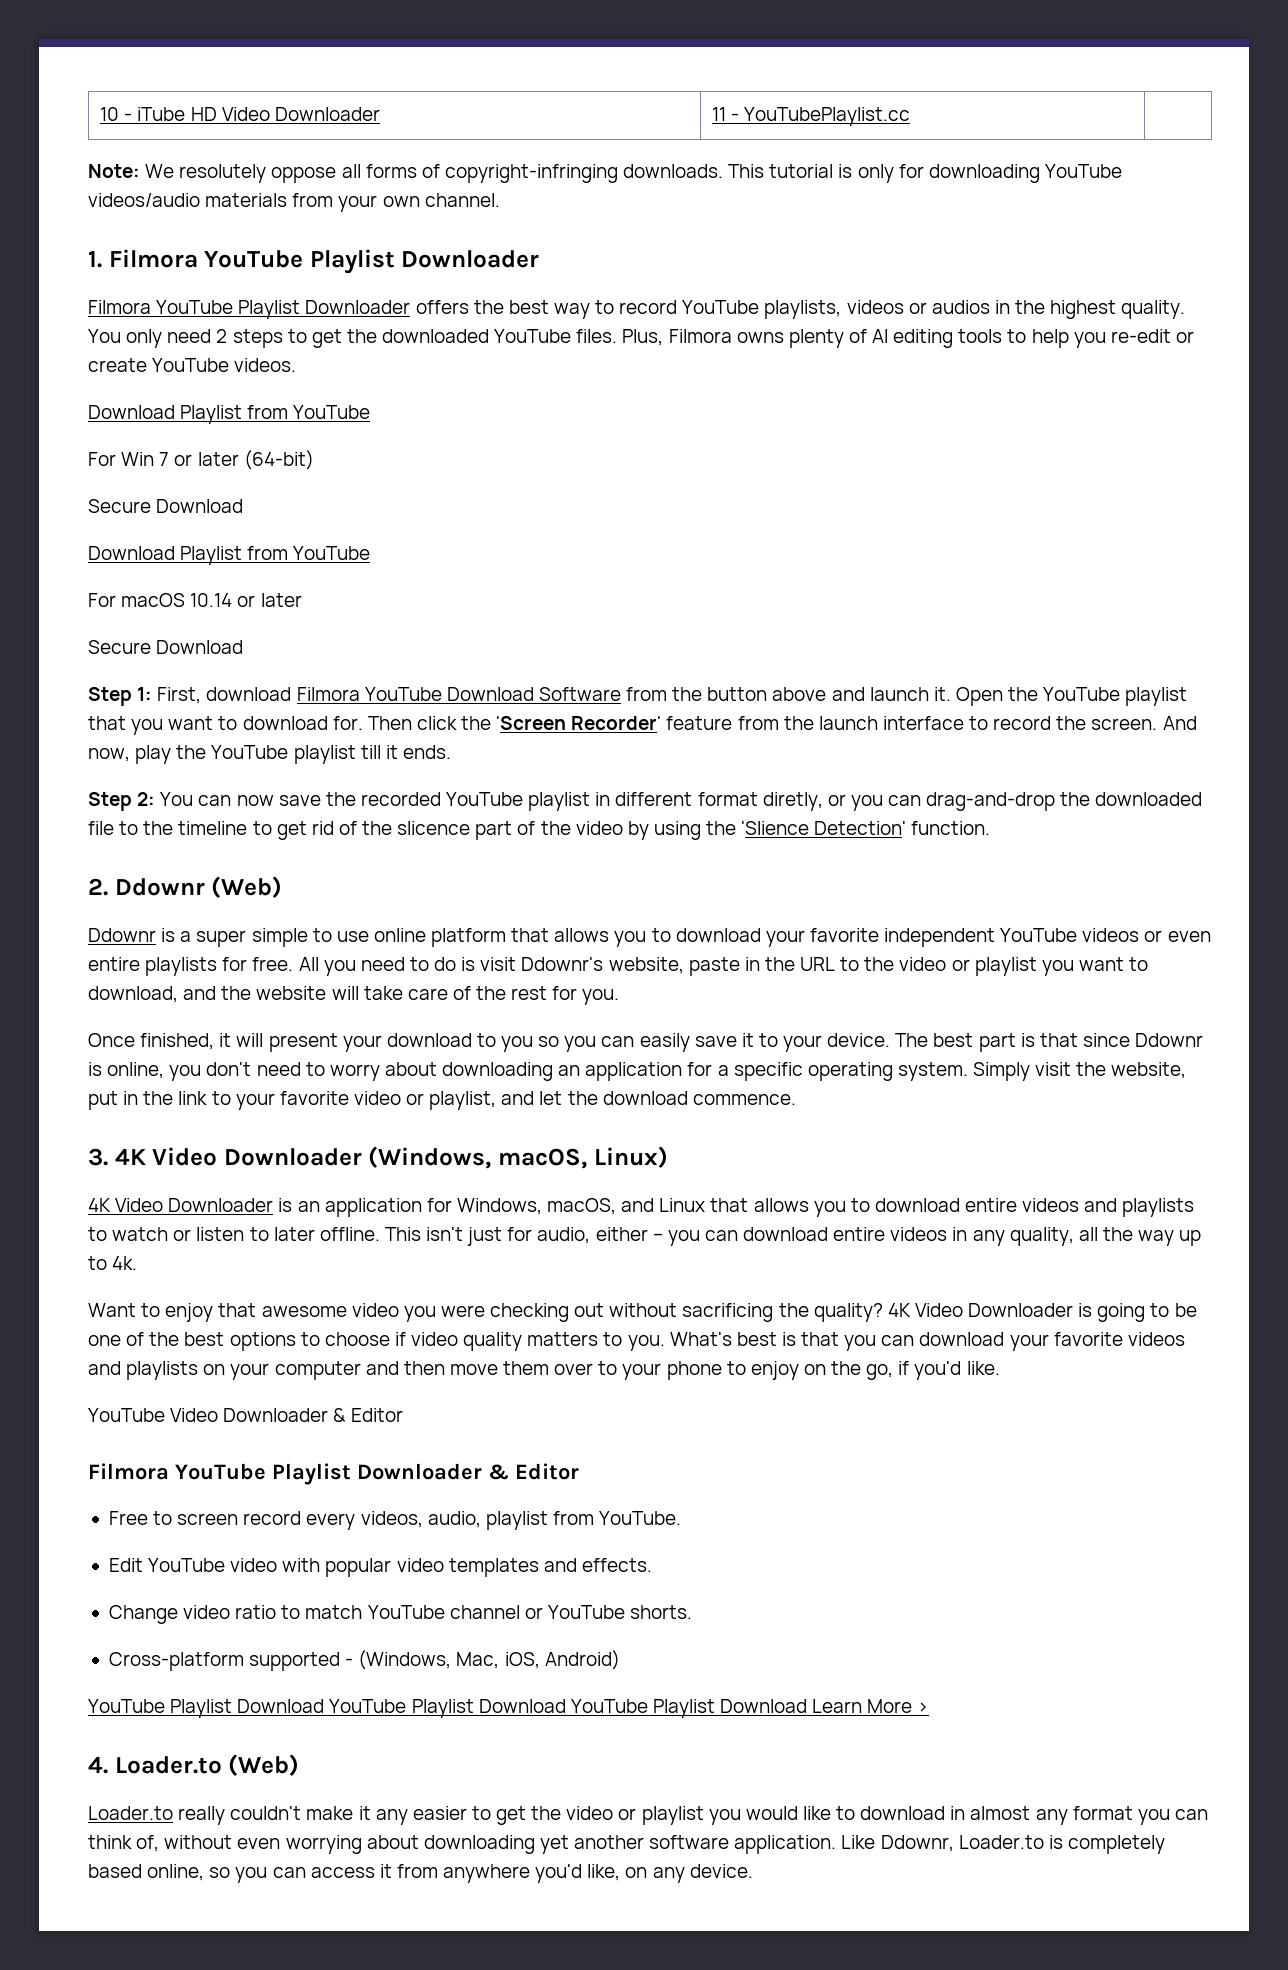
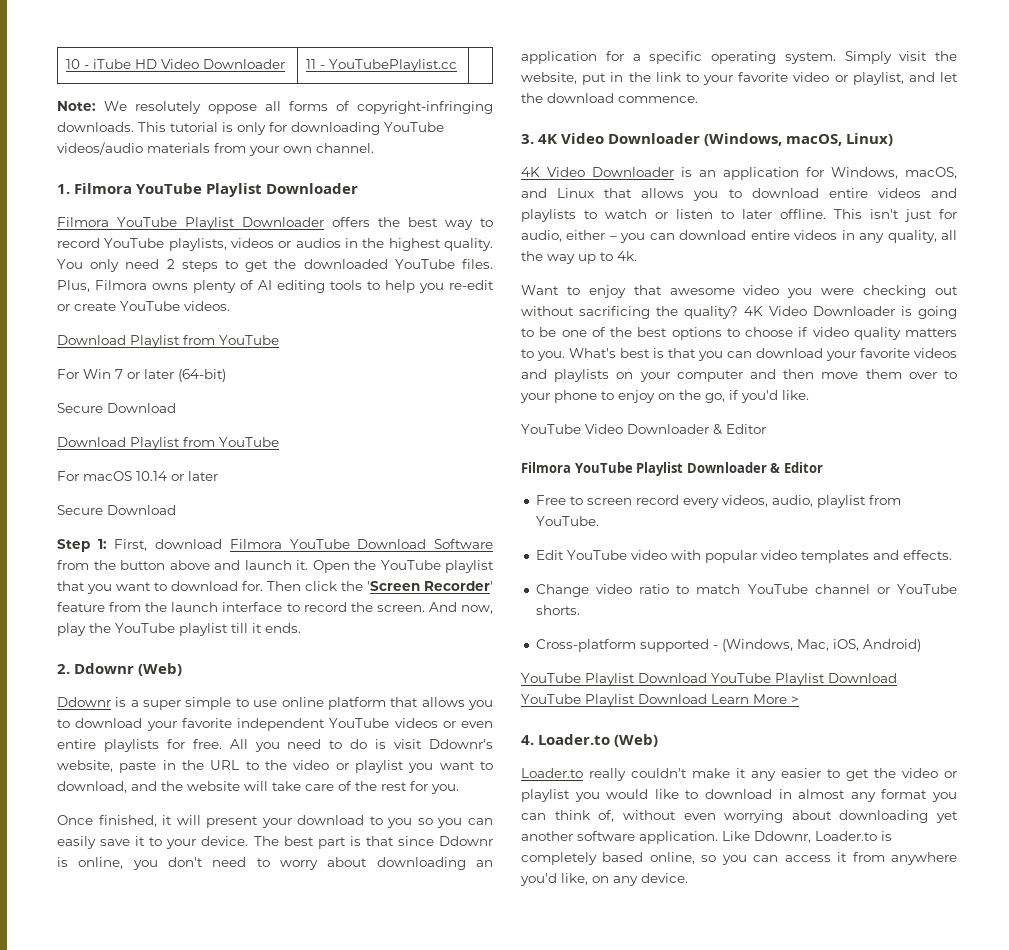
- Step 2: You can now save the recorded YouTube playlist in different format diretly, or you can drag-and-drop the downloaded file to the timeline to get rid of the slicence part of the video by using the 'Slience Detection' function.

